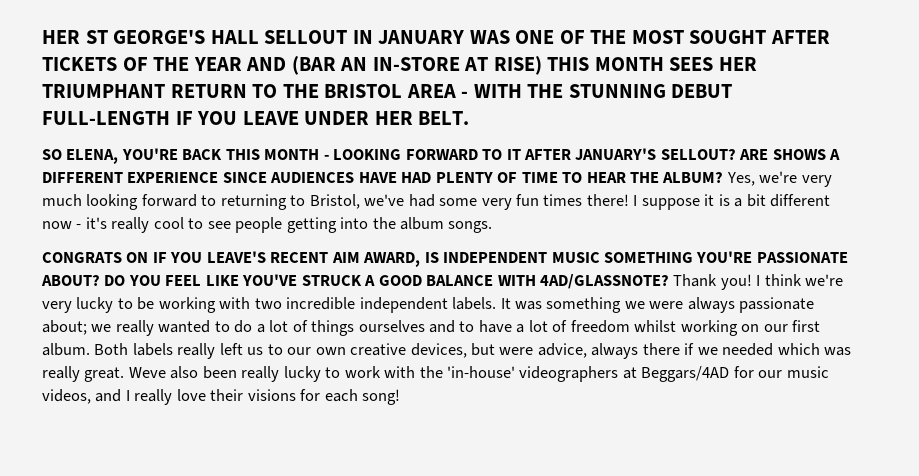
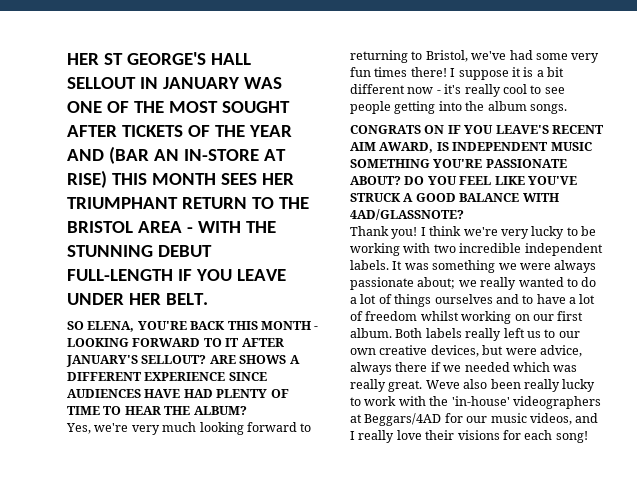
- ARE SHOWS A DIFFERENT EXPERIENCE SINCE AUDIENCES HAVE HAD PLENTY OF TIME TO HEAR THE ALBUM? Yes, we're very much looking forward to returning to Bristol, we've had some very fun times there!
+ ARE SHOWS A DIFFERENT EXPERIENCE SINCE AUDIENCES HAVE HAD PLENTY OF TIME TO HEAR THE ALBUM?
+ Yes, we're very much looking forward to returning to Bristol, we've had some very fun times there!
- DO YOU FEEL LIKE YOU'VE STRUCK A GOOD BALANCE WITH 4AD/GLASSNOTE? Thank you!
+ DO YOU FEEL LIKE YOU'VE STRUCK A GOOD BALANCE WITH 4AD/GLASSNOTE?
+ Thank you!

